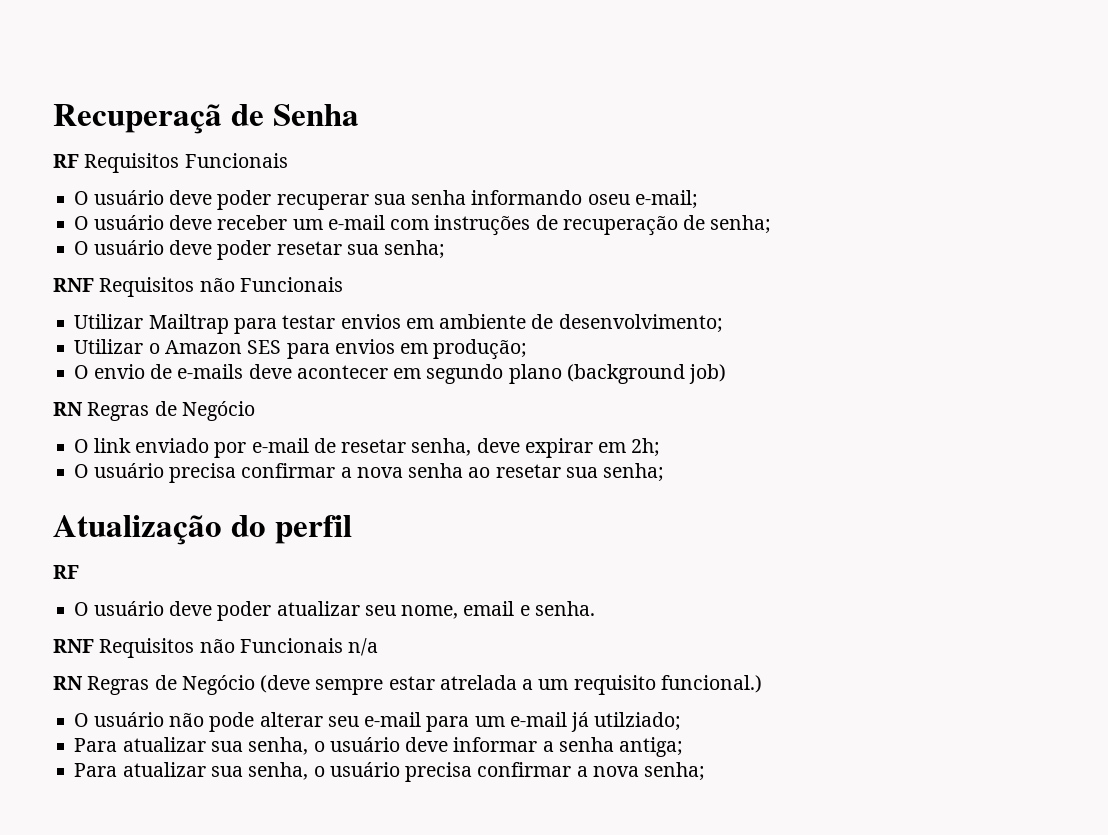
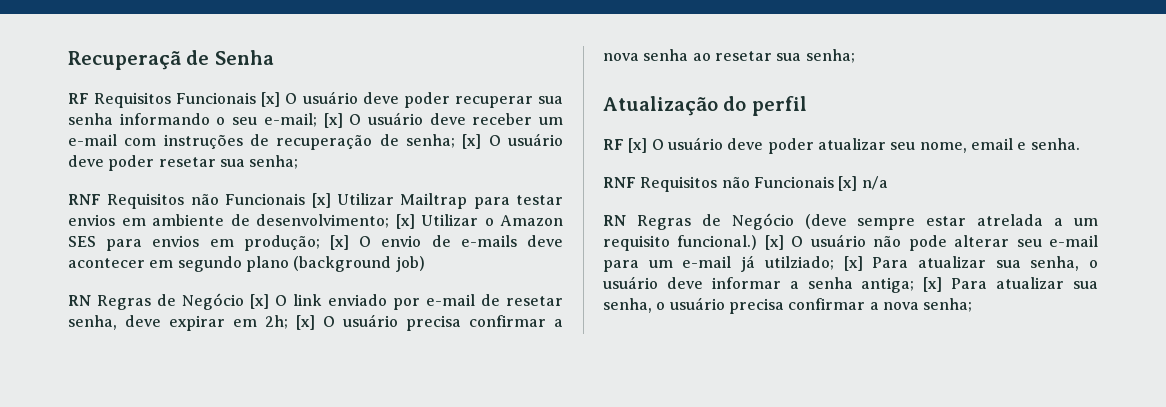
- RF Requisitos Funcionais
- O usuário deve poder recuperar sua senha informando oseu e-mail;
- O usuário deve receber um e-mail com instruções de recuperação de senha;
- O usuário deve poder resetar sua senha;
- RNF Requisitos não Funcionais
- Utilizar Mailtrap para testar envios em ambiente de desenvolvimento;
- Utilizar o Amazon SES para envios em produção;
- O envio de e-mails deve acontecer em segundo plano (background job)
- RN Regras de Negócio
- O link enviado por e-mail de resetar senha, deve expirar em 2h;
- O usuário precisa confirmar a nova senha ao resetar sua senha;
+ RF Requisitos Funcionais [x] O usuário deve poder recuperar sua senha informando o seu e-mail; [x] O usuário deve receber um e-mail com instruções de recuperação de senha; [x] O usuário deve poder resetar sua senha;
+ RNF Requisitos não Funcionais [x] Utilizar Mailtrap para testar envios em ambiente de desenvolvimento; [x] Utilizar o Amazon SES para envios em produção; [x] O envio de e-mails deve acontecer em segundo plano (background job)
+ RN Regras de Negócio [x] O link enviado por e-mail de resetar senha, deve expirar em 2h; [x] O usuário precisa confirmar a nova senha ao resetar sua senha;
  Atualização do perfil
- RF
- O usuário deve poder atualizar seu nome, email e senha.
+ RF [x] O usuário deve poder atualizar seu nome, email e senha.
- RNF Requisitos não Funcionais n/a
+ RNF Requisitos não Funcionais [x] n/a
- RN Regras de Negócio (deve sempre estar atrelada a um requisito funcional.)
- O usuário não pode alterar seu e-mail para um e-mail já utilziado;
- Para atualizar sua senha, o usuário deve informar a senha antiga;
- Para atualizar sua senha, o usuário precisa confirmar a nova senha;
+ RN Regras de Negócio (deve sempre estar atrelada a um requisito funcional.) [x] O usuário não pode alterar seu e-mail para um e-mail já utilziado; [x] Para atualizar sua senha, o usuário deve informar a senha antiga; [x] Para atualizar sua senha, o usuário precisa confirmar a nova senha;

